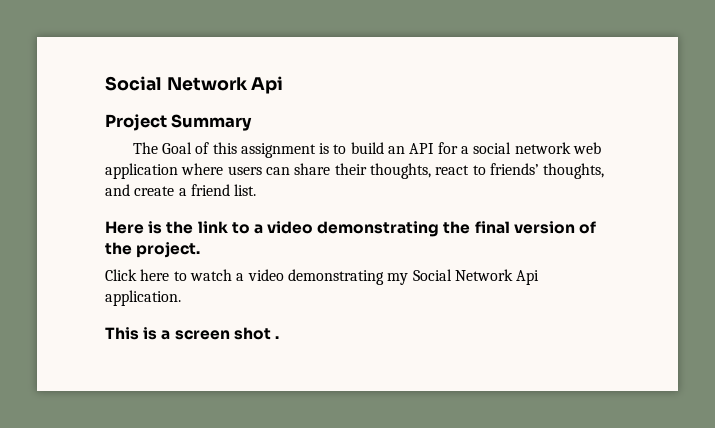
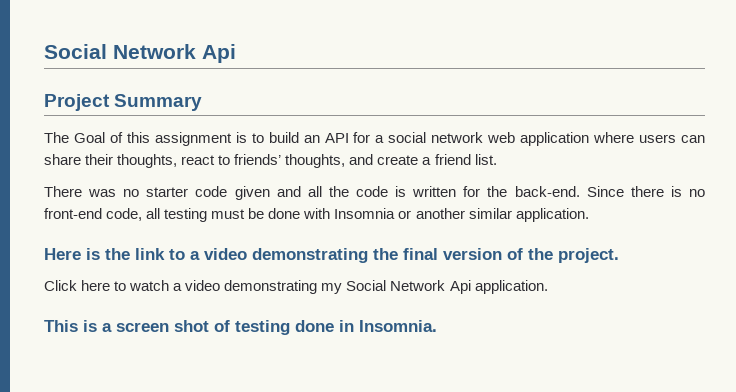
+ There was no starter code given and all the code is written for the back-end. Since there is no front-end code, all testing must be done with Insomnia or another similar application.
- This is a screen shot .
+ This is a screen shot of testing done in Insomnia.

